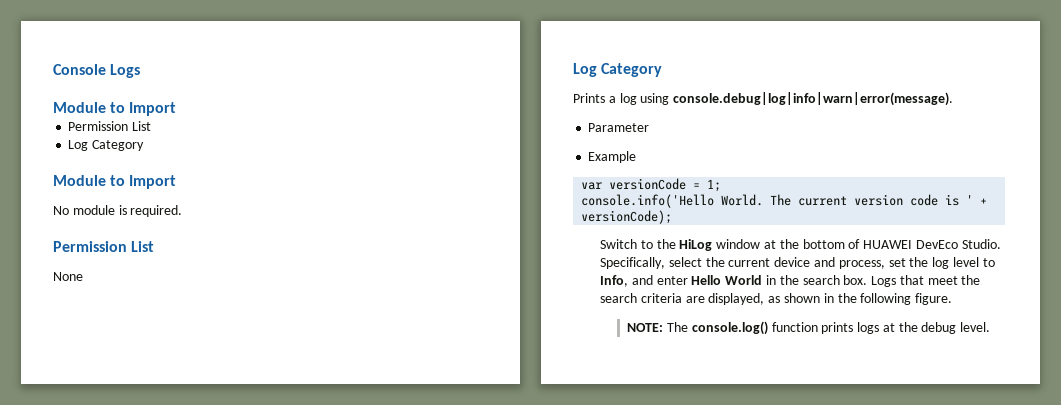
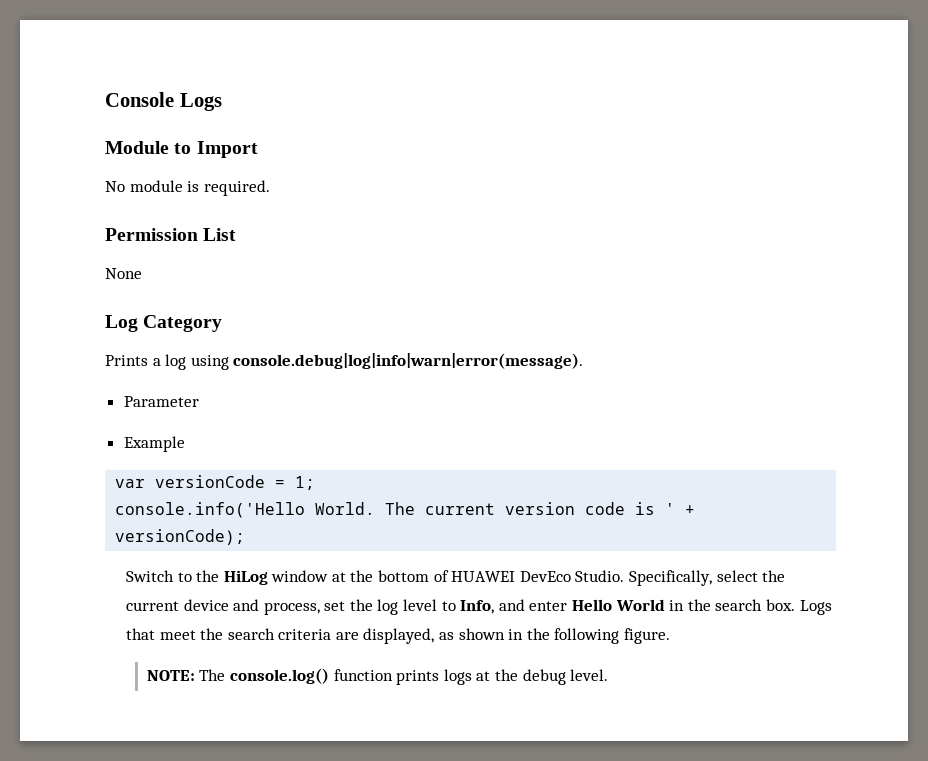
  Console Logs
- Module to Import
- Permission List
- Log Category

